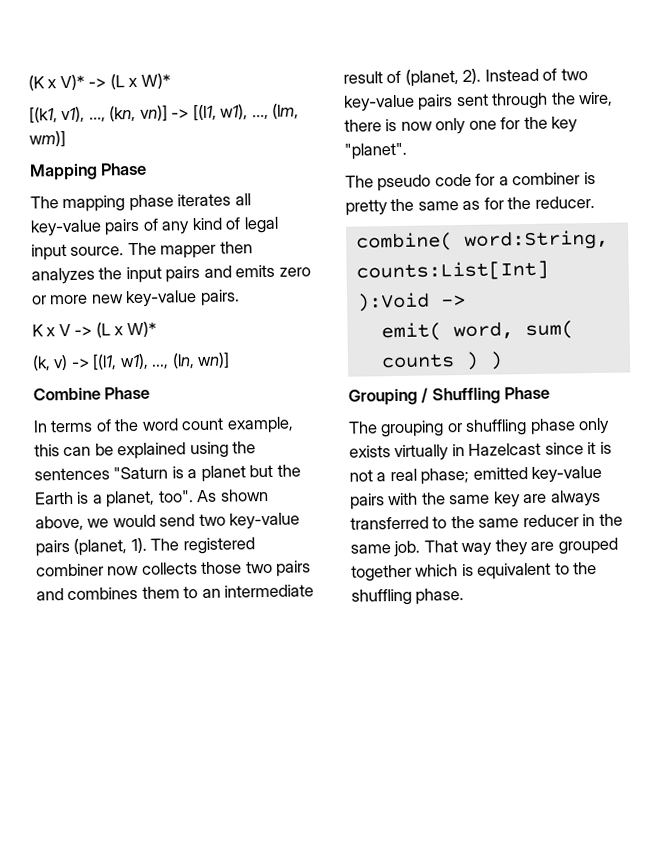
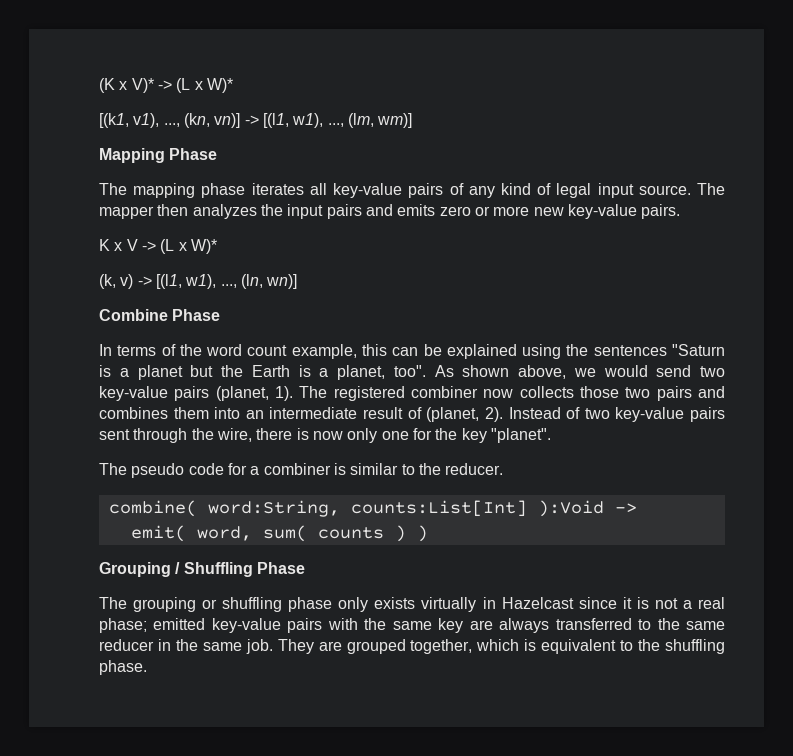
- The registered combiner now collects those two pairs and combines them to an intermediate result of (planet, 2).
+ The registered combiner now collects those two pairs and combines them into an intermediate result of (planet, 2).
- The pseudo code for a combiner is pretty the same as for the reducer.
+ The pseudo code for a combiner is similar to the reducer.
- That way they are grouped together which is equivalent to the shuffling phase.
+ They are grouped together, which is equivalent to the shuffling phase.

